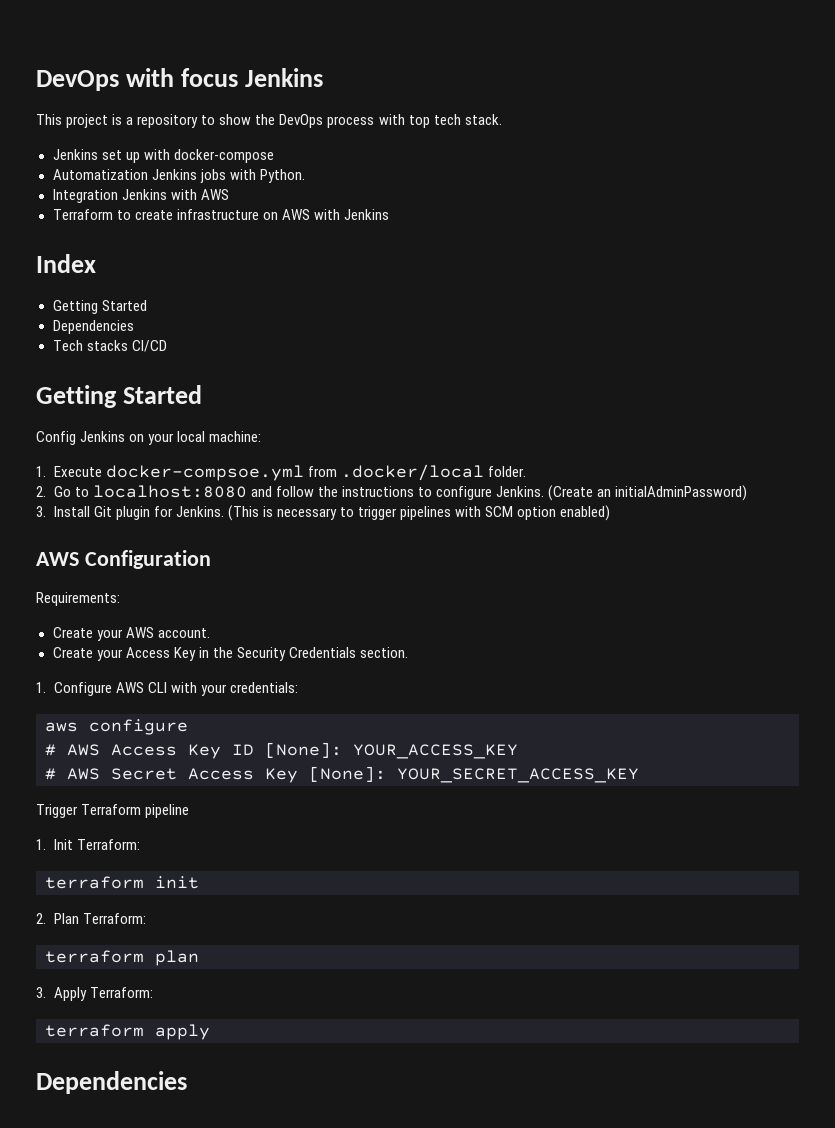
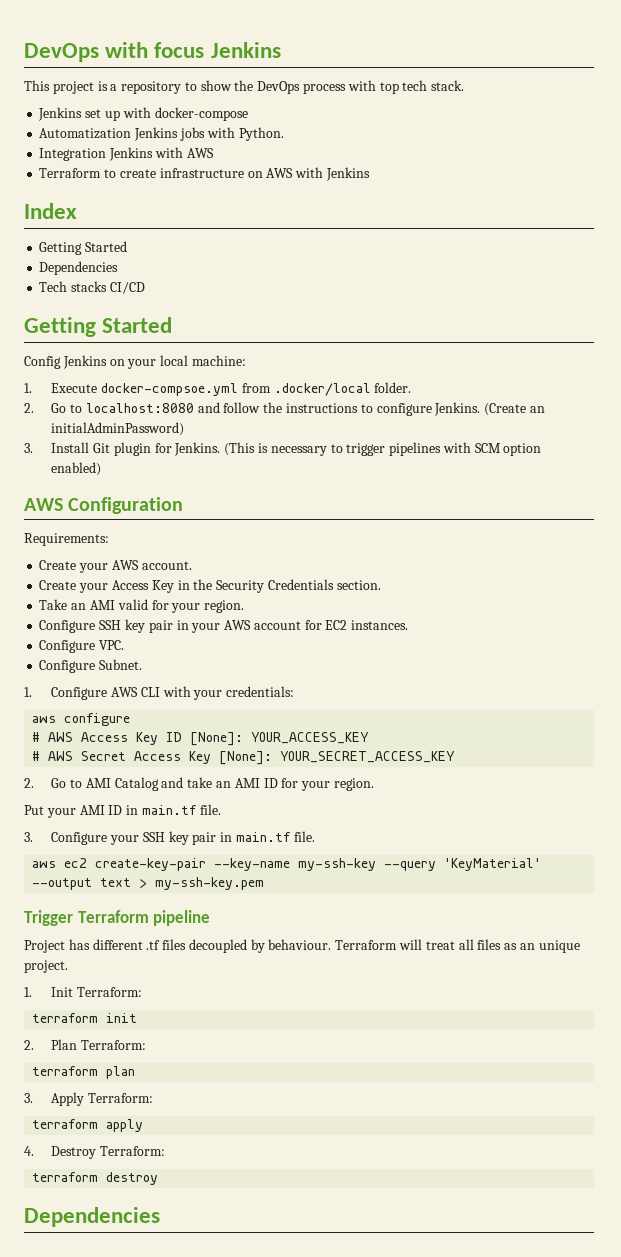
+ Take an AMI valid for your region.
+ Configure SSH key pair in your AWS account for EC2 instances.
+ Configure VPC.
+ Configure Subnet.
+ 2. Go to AMI Catalog and take an AMI ID for your region.
+ Put your AMI ID in main.tf file.
+ 3. Configure your SSH key pair in main.tf file.
+ aws ec2 create-key-pair --key-name my-ssh-key --query 'KeyMaterial' --output text > my-ssh-key.pem
  Trigger Terraform pipeline
+ Project has different .tf files decoupled by behaviour. Terraform will treat all files as an unique project.
+ 4. Destroy Terraform:
+ terraform destroy

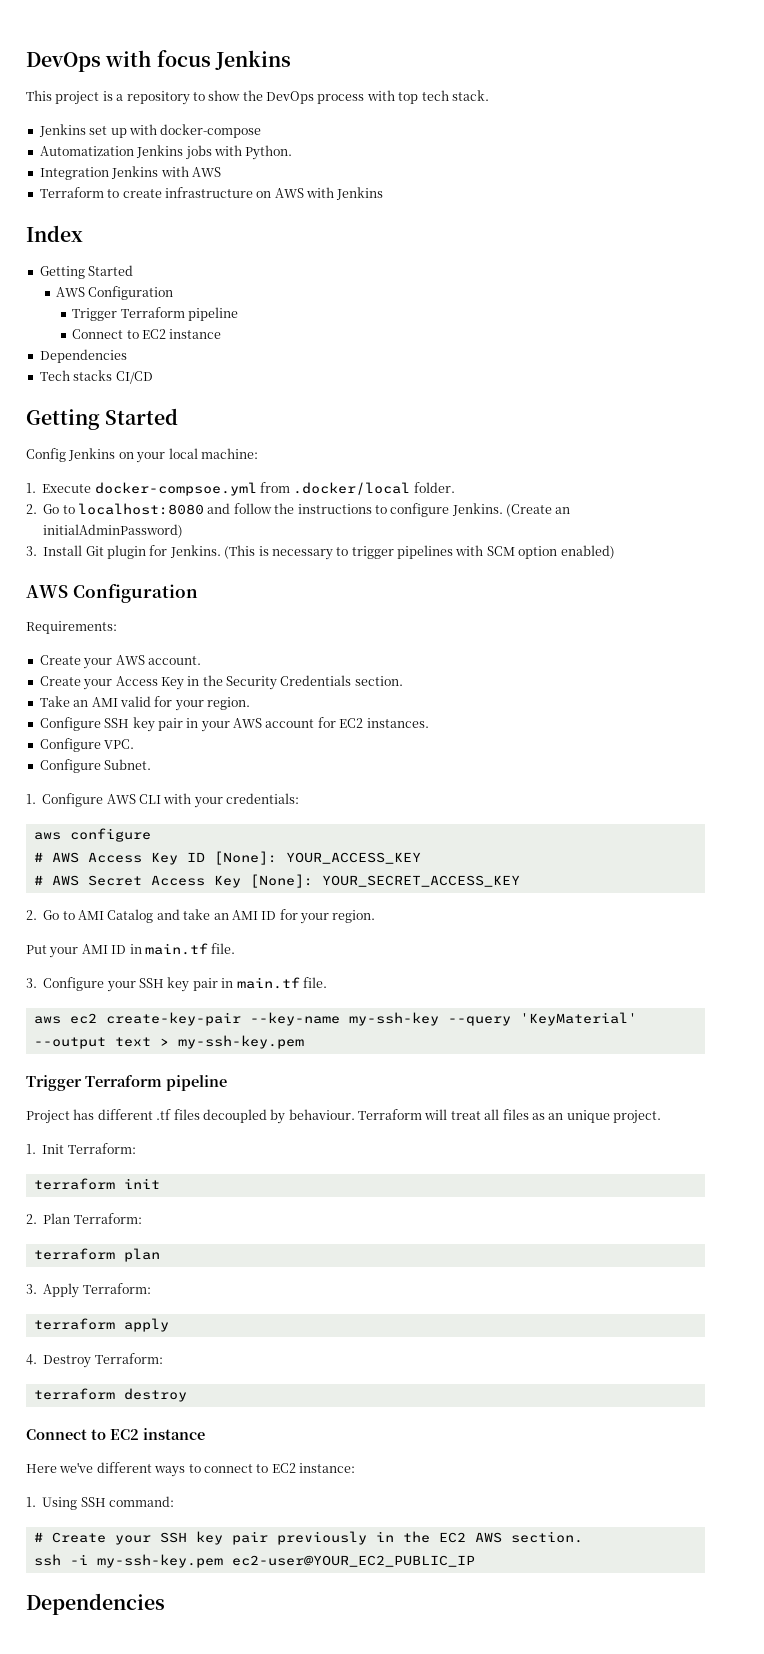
  Index
  Getting Started
+ AWS Configuration
+ Trigger Terraform pipeline
+ Connect to EC2 instance
  terraform destroy
+ Connect to EC2 instance
+ Here we've different ways to connect to EC2 instance:
+ 1. Using SSH command:
+ # Create your SSH key pair previously in the EC2 AWS section.
+ ssh -i my-ssh-key.pem ec2-user@YOUR_EC2_PUBLIC_IP

